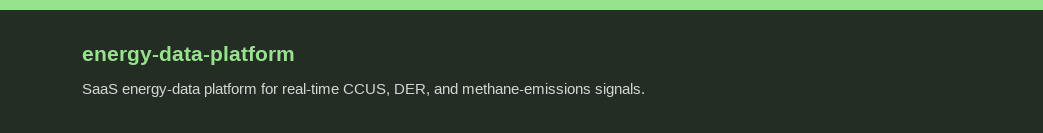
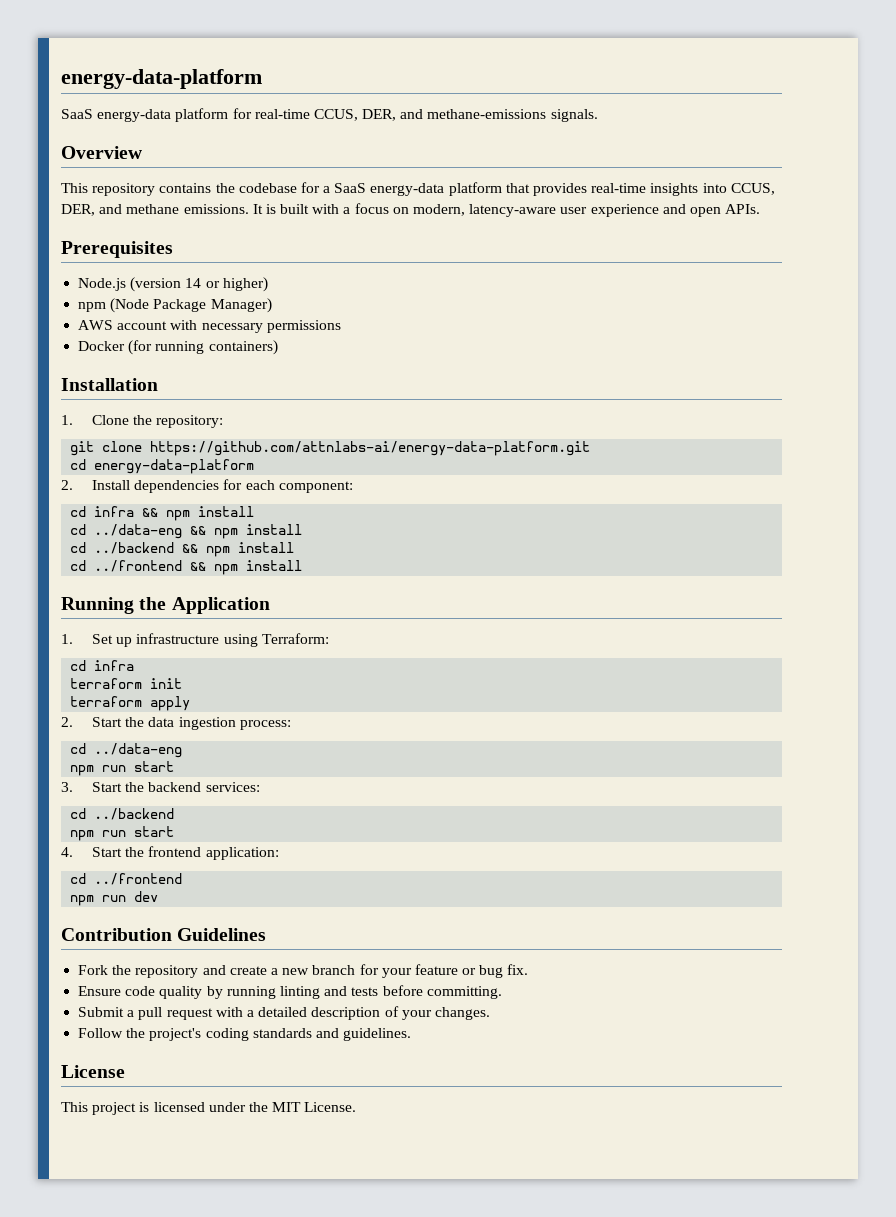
+ Overview
+ This repository contains the codebase for a SaaS energy-data platform that provides real-time insights into CCUS, DER, and methane emissions. It is built with a focus on modern, latency-aware user experience and open APIs.
+ Prerequisites
+ Node.js (version 14 or higher)
+ npm (Node Package Manager)
+ AWS account with necessary permissions
+ Docker (for running containers)
+ Installation
+ 1. Clone the repository:
+ git clone https://github.com/attnlabs-ai/energy-data-platform.git
+ cd energy-data-platform
+ 2. Install dependencies for each component:
+ cd infra && npm install
+ cd ../data-eng && npm install
+ cd ../backend && npm install
+ cd ../frontend && npm install
+ Running the Application
+ 1. Set up infrastructure using Terraform:
+ cd infra
+ terraform init
+ terraform apply
+ 2. Start the data ingestion process:
+ cd ../data-eng
+ npm run start
+ 3. Start the backend services:
+ cd ../backend
+ npm run start
+ 4. Start the frontend application:
+ cd ../frontend
+ npm run dev
+ Contribution Guidelines
+ Fork the repository and create a new branch for your feature or bug fix.
+ Ensure code quality by running linting and tests before committing.
+ Submit a pull request with a detailed description of your changes.
+ Follow the project's coding standards and guidelines.
+ License
+ This project is licensed under the MIT License.

